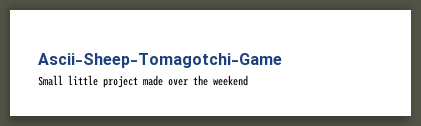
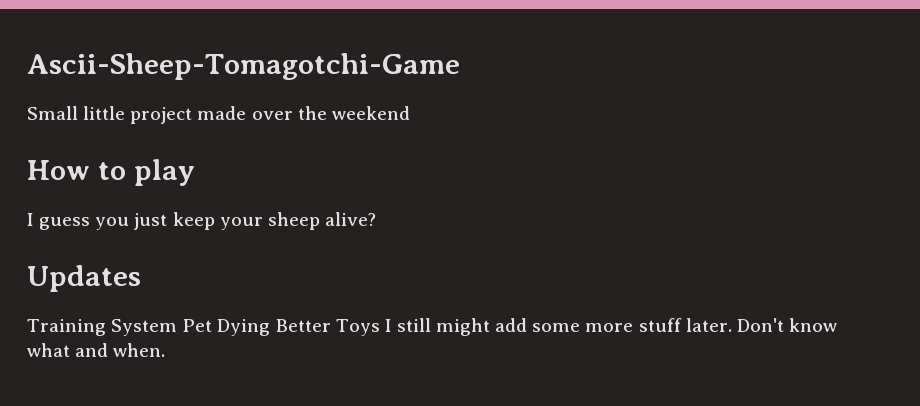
+ How to play
+ I guess you just keep your sheep alive?
+ Updates
+ Training System Pet Dying Better Toys I still might add some more stuff later. Don't know what and when.

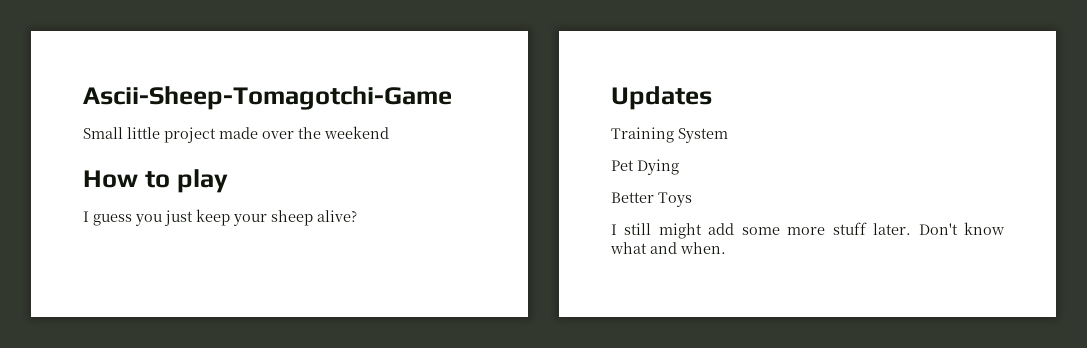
- Training System Pet Dying Better Toys I still might add some more stuff later.
+ Training System
+ Pet Dying
+ Better Toys
+ I still might add some more stuff later.

